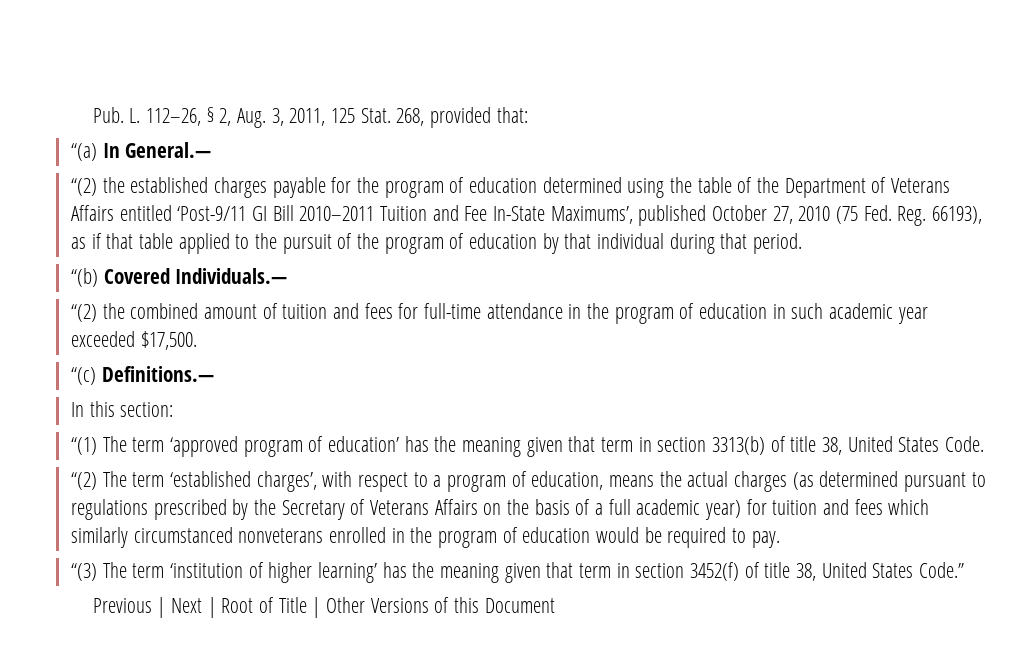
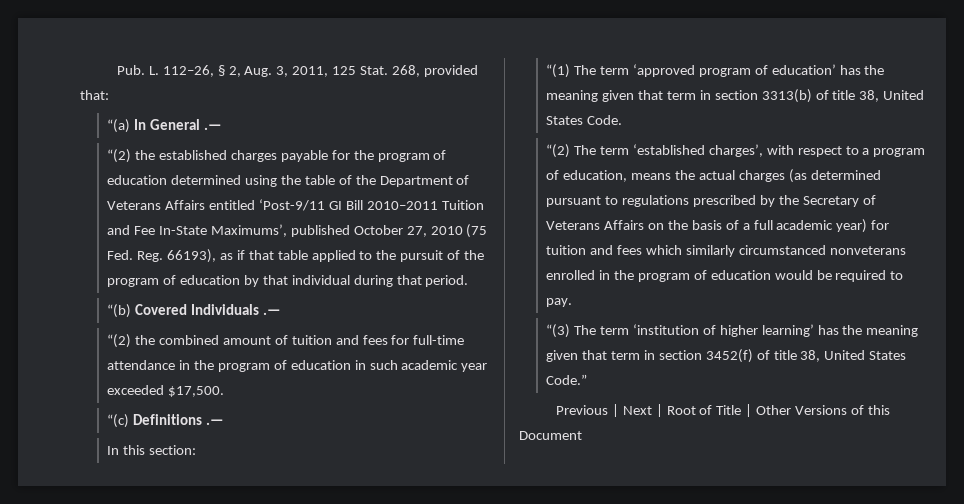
- “(a) In General.—
+ “(a) In General .—
- “(b) Covered Individuals.—
+ “(b) Covered Individuals .—
- “(c) Definitions.—
+ “(c) Definitions .—

